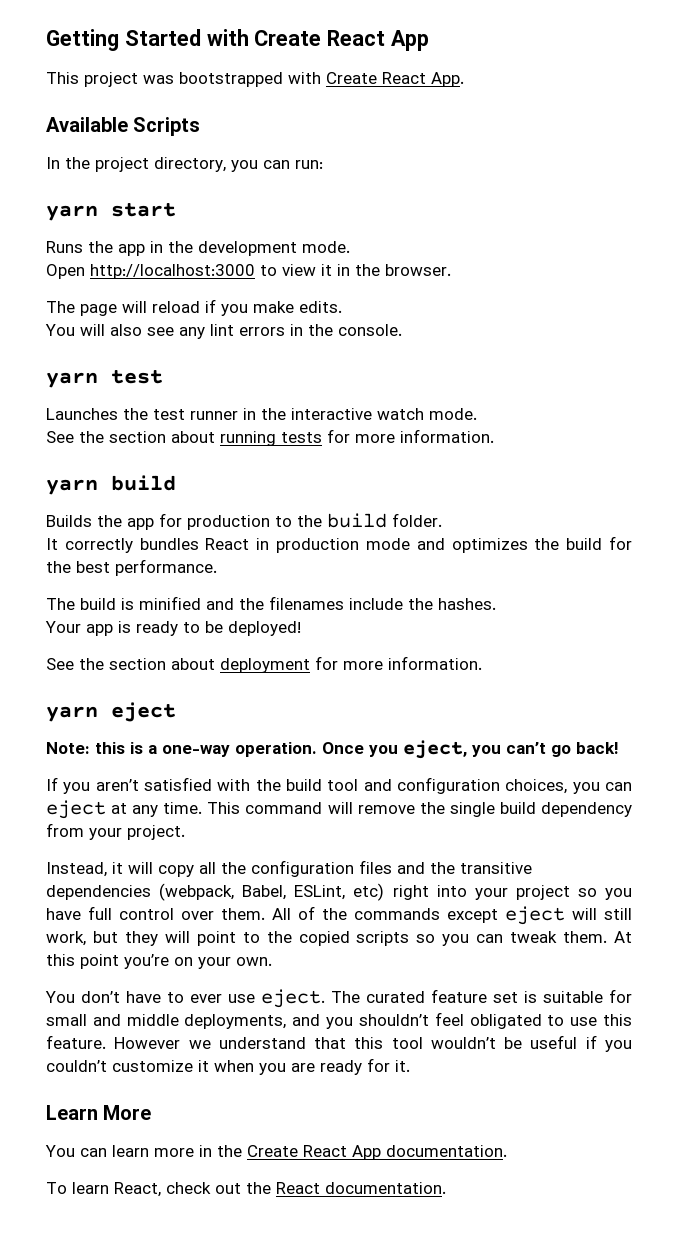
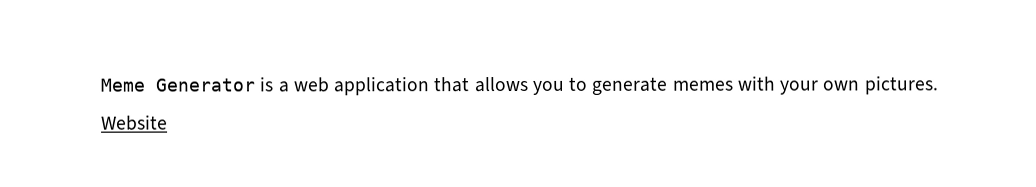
- Getting Started with Create React App
- This project was bootstrapped with Create React App.
- Available Scripts
- In the project directory, you can run:
- yarn start
- Runs the app in the development mode.
- Open http://localhost:3000 to view it in the browser.
- The page will reload if you make edits.
- You will also see any lint errors in the console.
- yarn test
- Launches the test runner in the interactive watch mode.
- See the section about running tests for more information.
- yarn build
- Builds the app for production to the build folder.
- It correctly bundles React in production mode and optimizes the build for the best performance.
- The build is minified and the filenames include the hashes.
- Your app is ready to be deployed!
- See the section about deployment for more information.
- yarn eject
- Note: this is a one-way operation. Once you eject, you can’t go back!
- If you aren’t satisfied with the build tool and configuration choices, you can eject at any time. This command will remove the single build dependency from your project.
- Instead, it will copy all the configuration files and the transitive dependencies (webpack, Babel, ESLint, etc) right into your project so you have full control over them. All of the commands except eject will still work, but they will point to the copied scripts so you can tweak them. At this point you’re on your own.
- You don’t have to ever use eject. The curated feature set is suitable for small and middle deployments, and you shouldn’t feel obligated to use this feature. However we understand that this tool wouldn’t be useful if you couldn’t customize it when you are ready for it.
- Learn More
- You can learn more in the Create React App documentation.
- To learn React, check out the React documentation.
+ Meme Generator is a web application that allows you to generate memes with your own pictures.
+ Website

